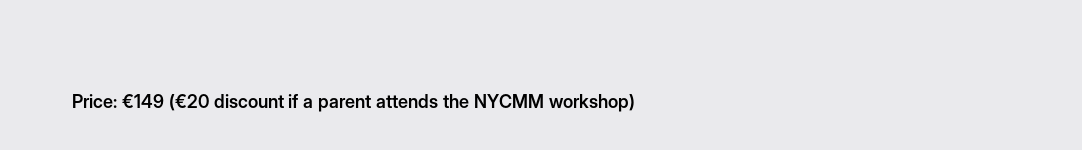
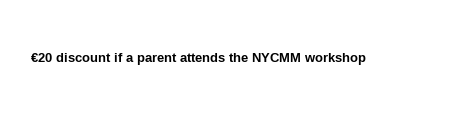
- Price: €149 (€20 discount if a parent attends the NYCMM workshop)
+ €20 discount if a parent attends the NYCMM workshop

